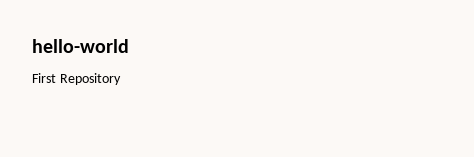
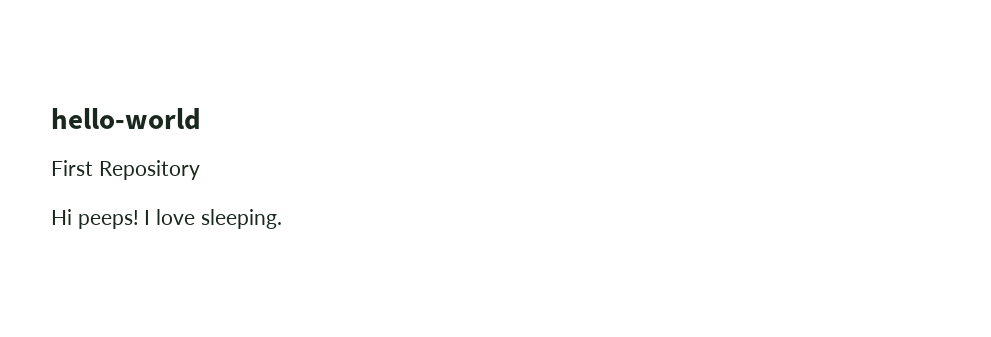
+ Hi peeps! I love sleeping.

